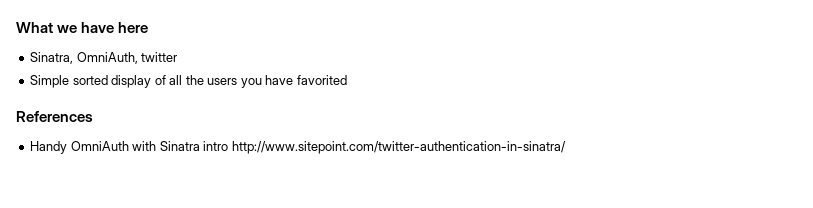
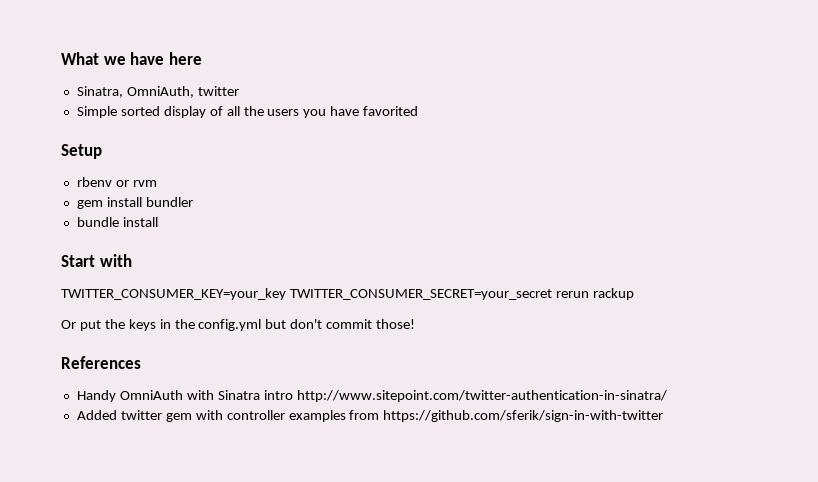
+ Setup
+ rbenv or rvm
+ gem install bundler
+ bundle install
+ Start with
+ TWITTER_CONSUMER_KEY=your_key TWITTER_CONSUMER_SECRET=your_secret rerun rackup
+ Or put the keys in the config.yml but don't commit those!
+ Added twitter gem with controller examples from https://github.com/sferik/sign-in-with-twitter

